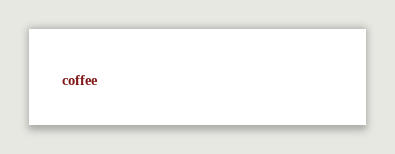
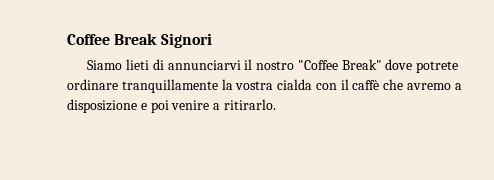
- coffee
+ Coffee Break Signori
+ Siamo lieti di annunciarvi il nostro "Coffee Break" dove potrete ordinare tranquillamente la vostra cialda con il caffè che avremo a disposizione e poi venire a ritirarlo.

